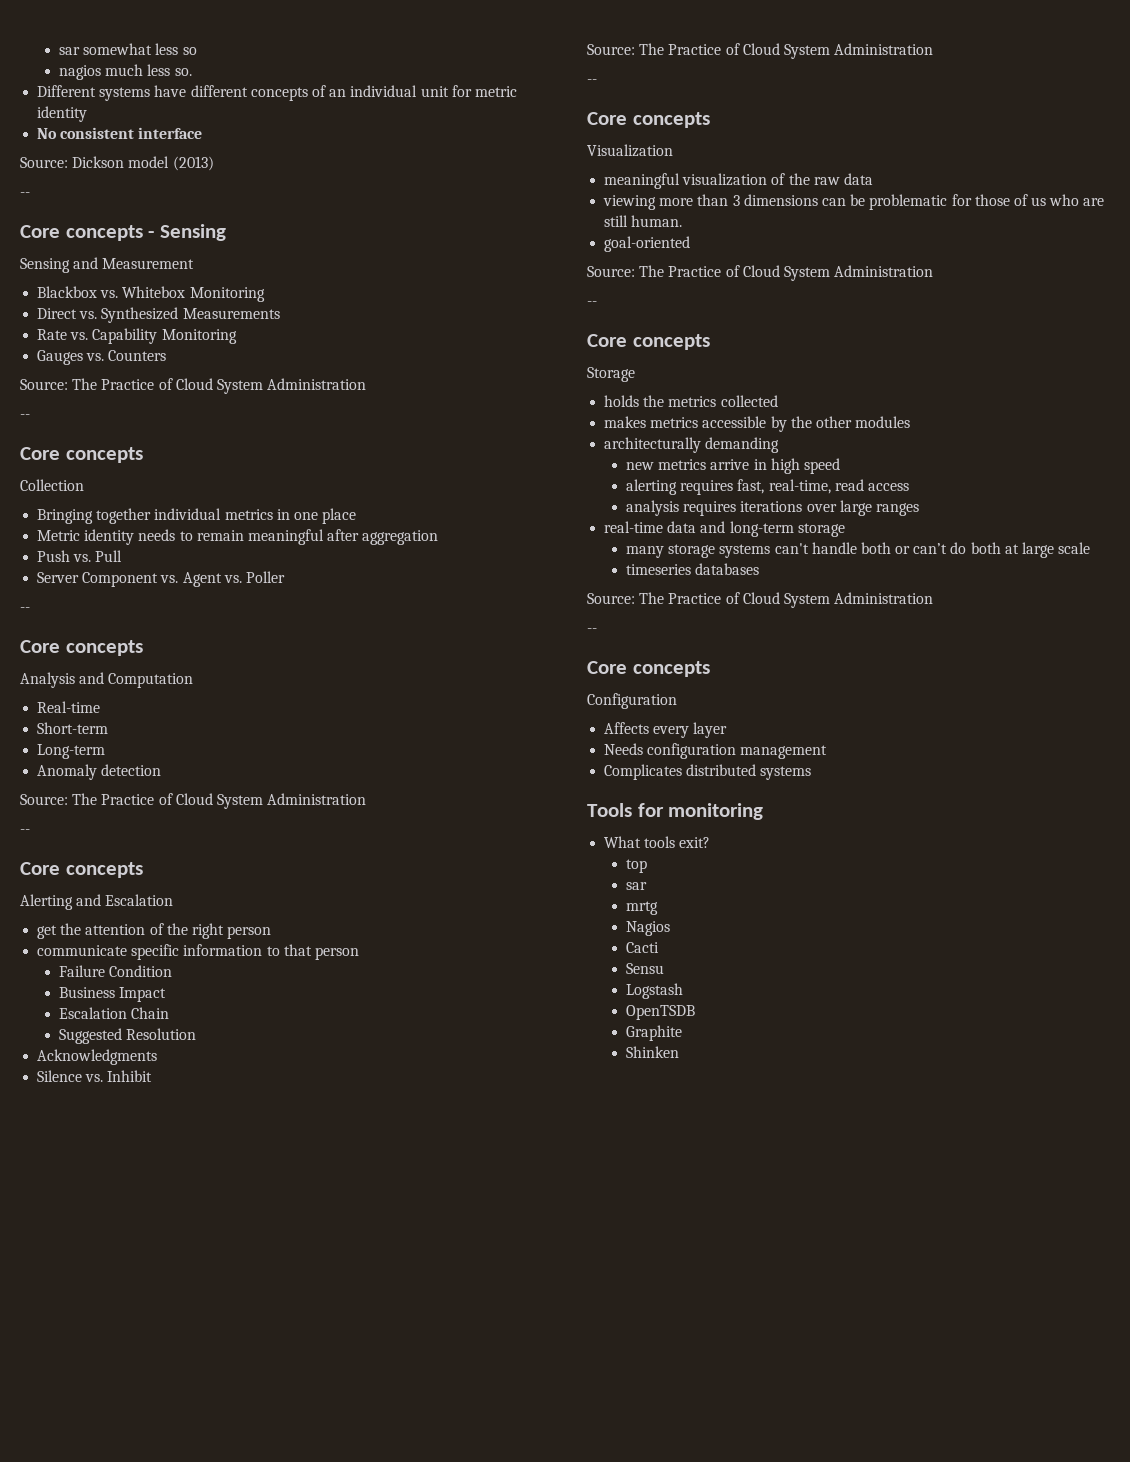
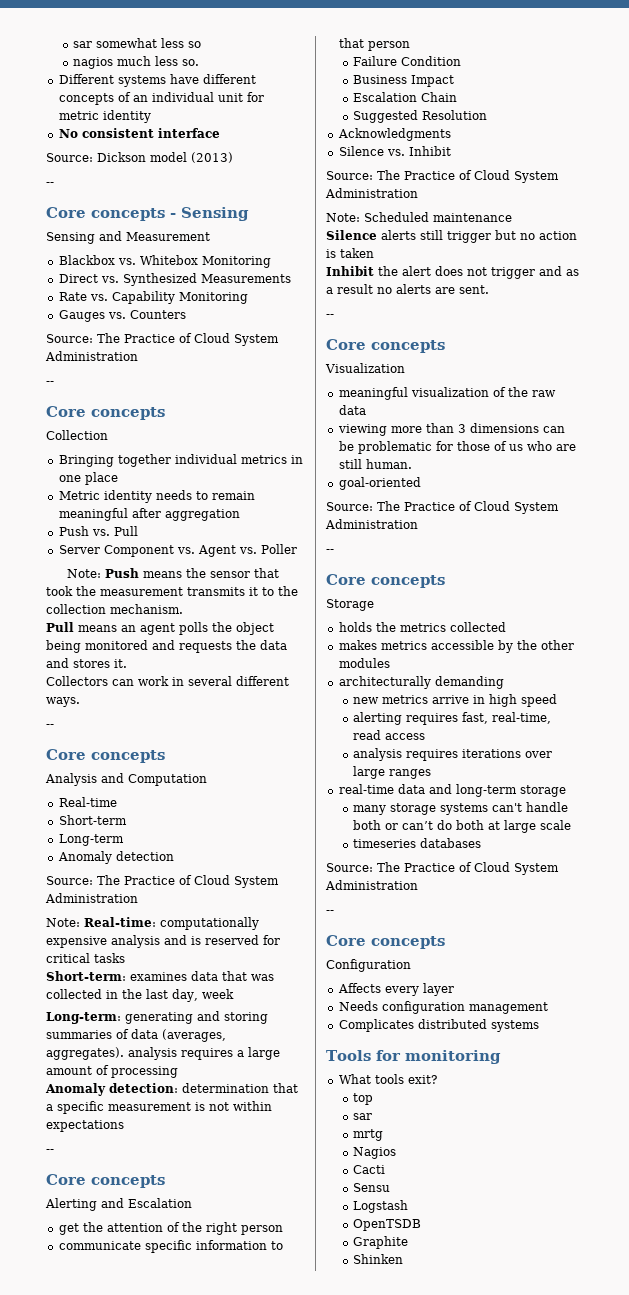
+ Note: Push means the sensor that took the measurement transmits it to the collection mechanism.
+ Pull means an agent polls the object being monitored and requests the data and stores it.
+ Collectors can work in several different ways.
+ Note: Real-time: computationally expensive analysis and is reserved for critical tasks
+ Short-term: examines data that was collected in the last day, week
+ Long-term: generating and storing summaries of data (averages, aggregates). analysis requires a large amount of processing
+ Anomaly detection: determination that a specific measurement is not within expectations
+ Note: Scheduled maintenance
+ Silence alerts still trigger but no action is taken
+ Inhibit the alert does not trigger and as a result no alerts are sent.

